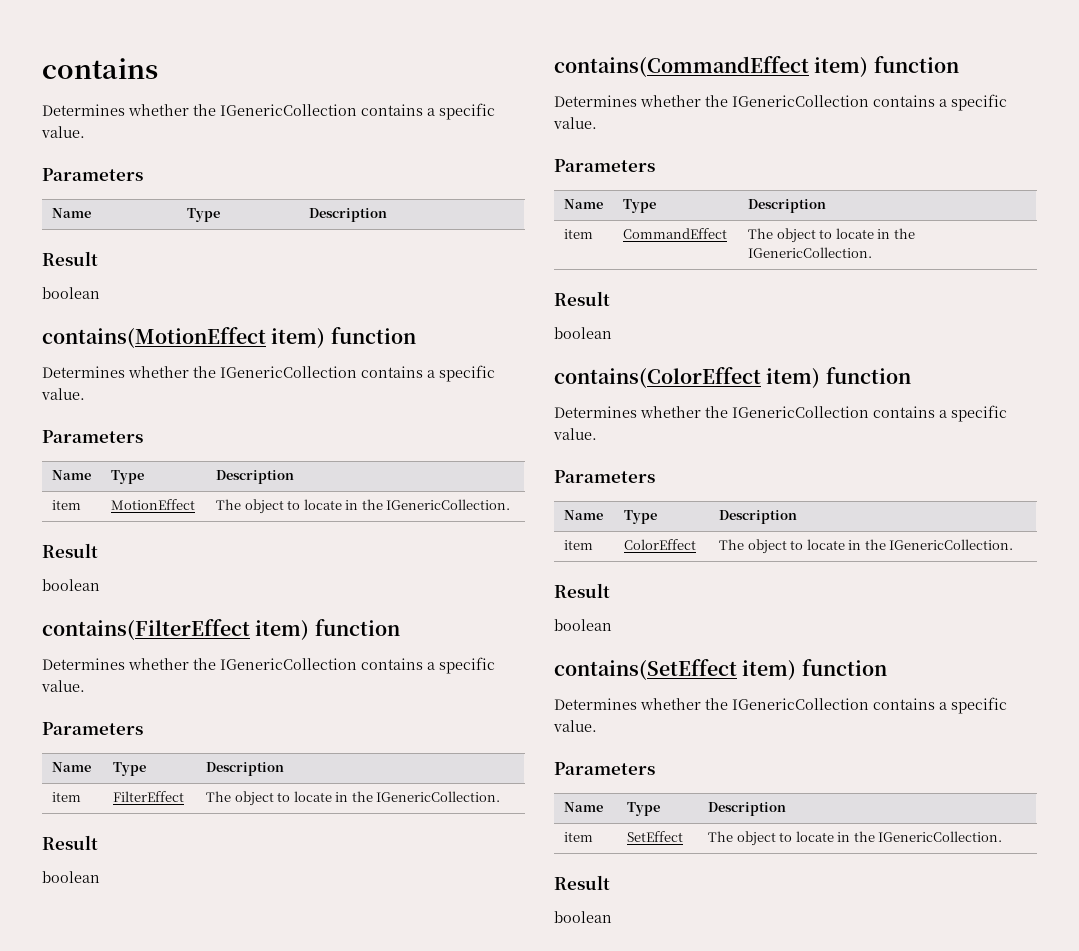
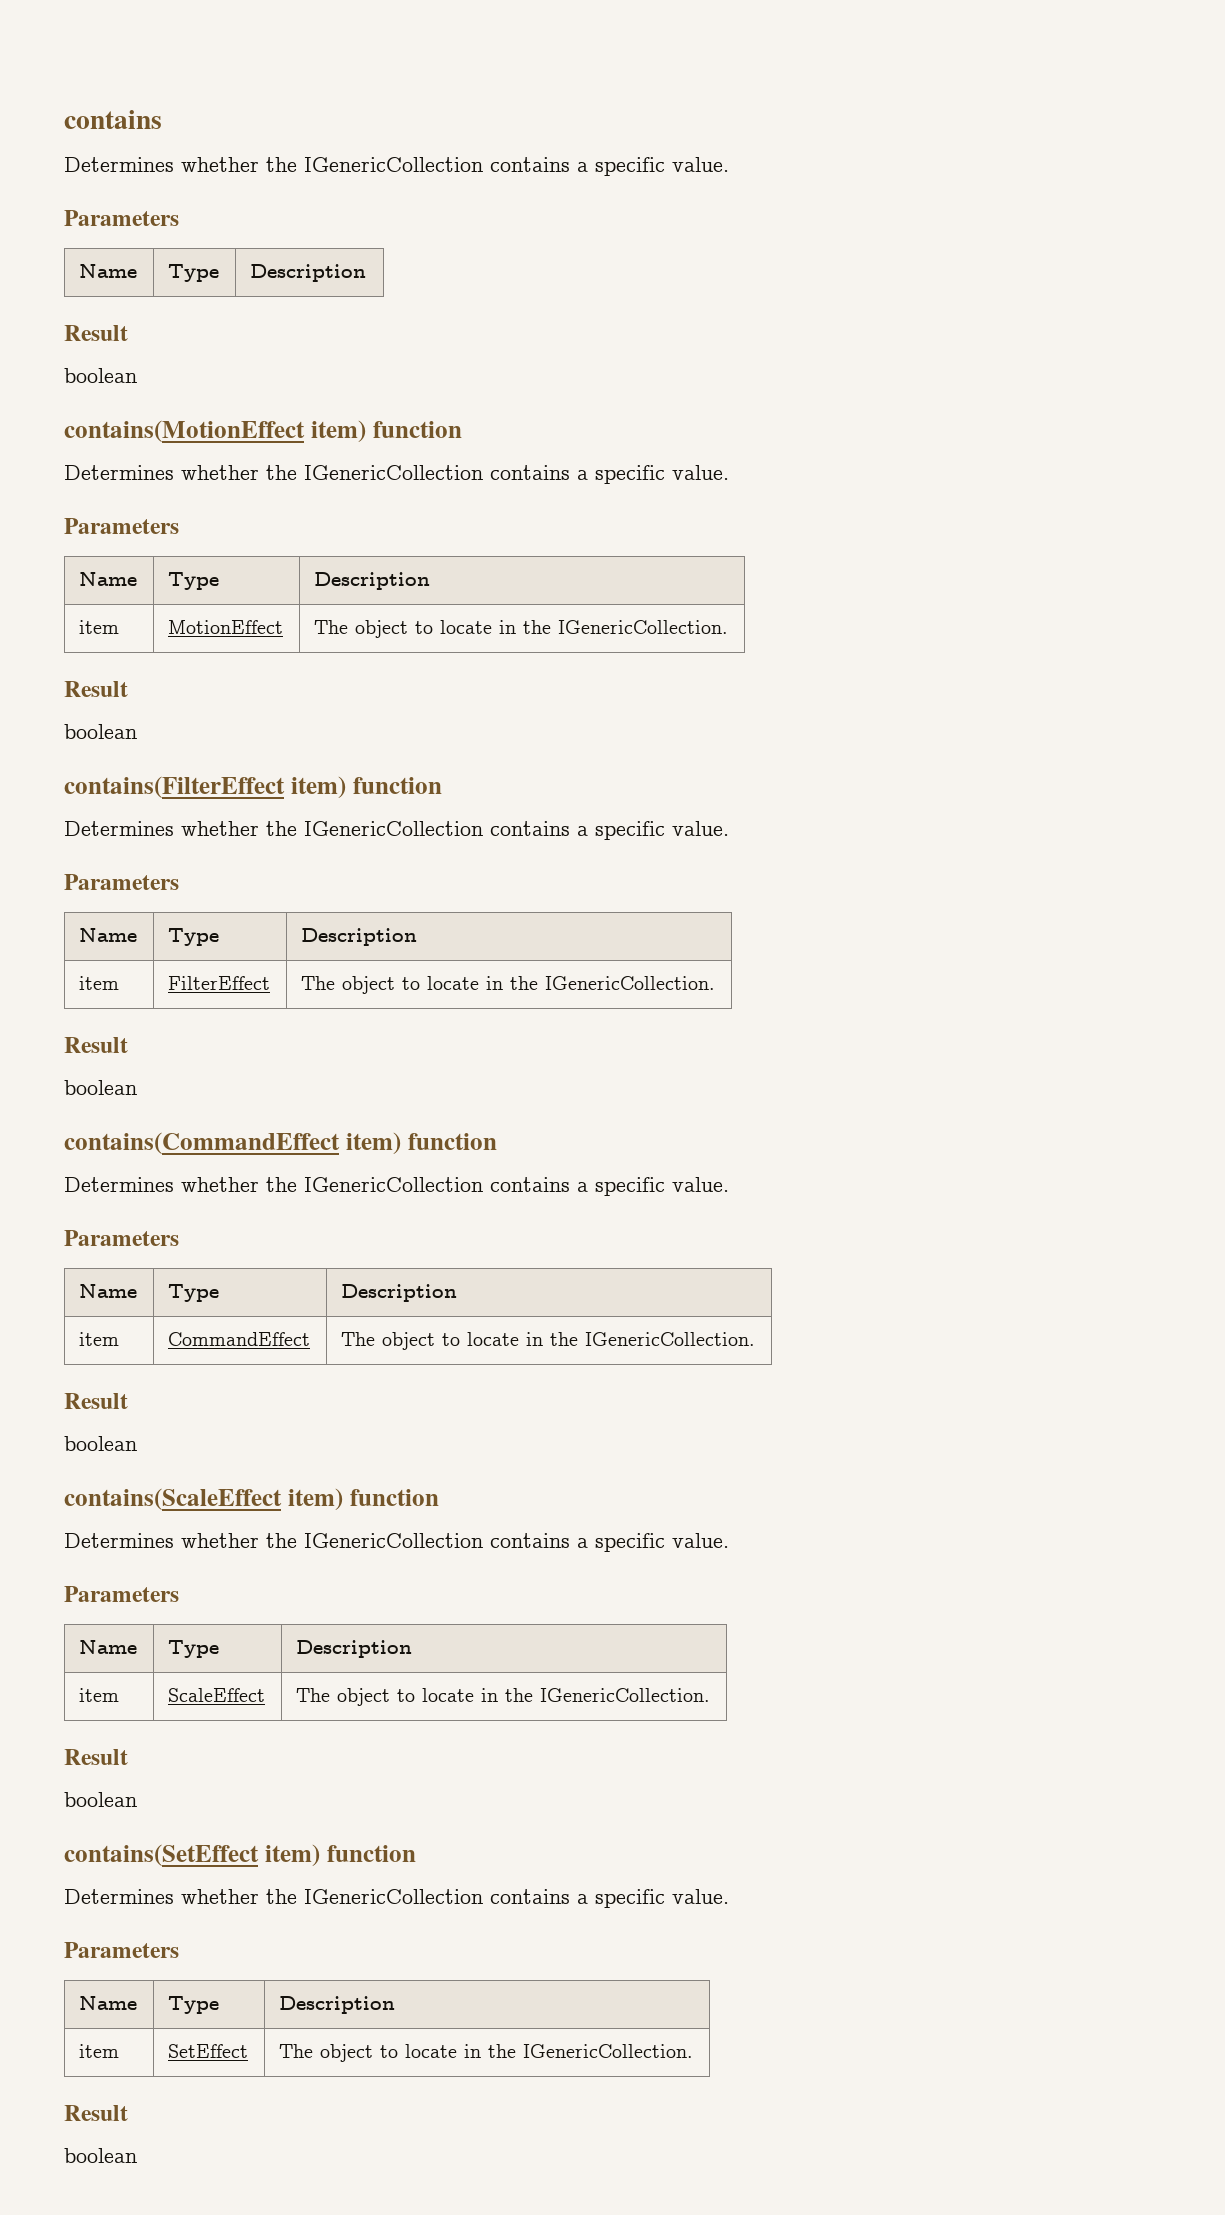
- contains(ColorEffect item) function
+ contains(ScaleEffect item) function
- item | ColorEffect | The object to locate in the IGenericCollection.
+ item | ScaleEffect | The object to locate in the IGenericCollection.

